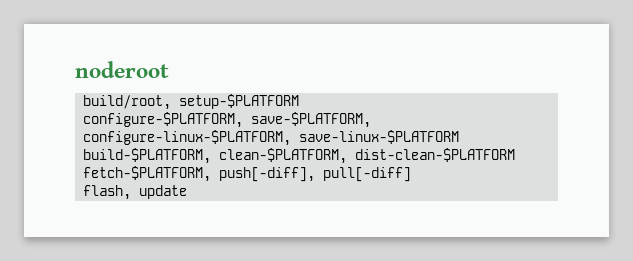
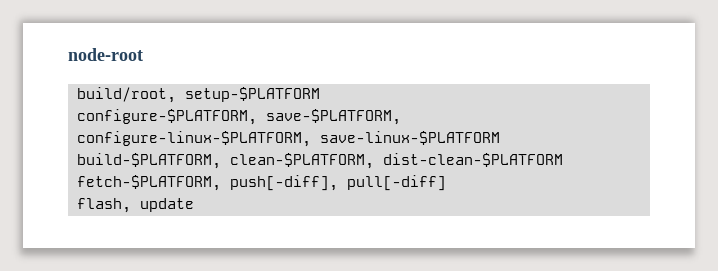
- noderoot
+ node-root

